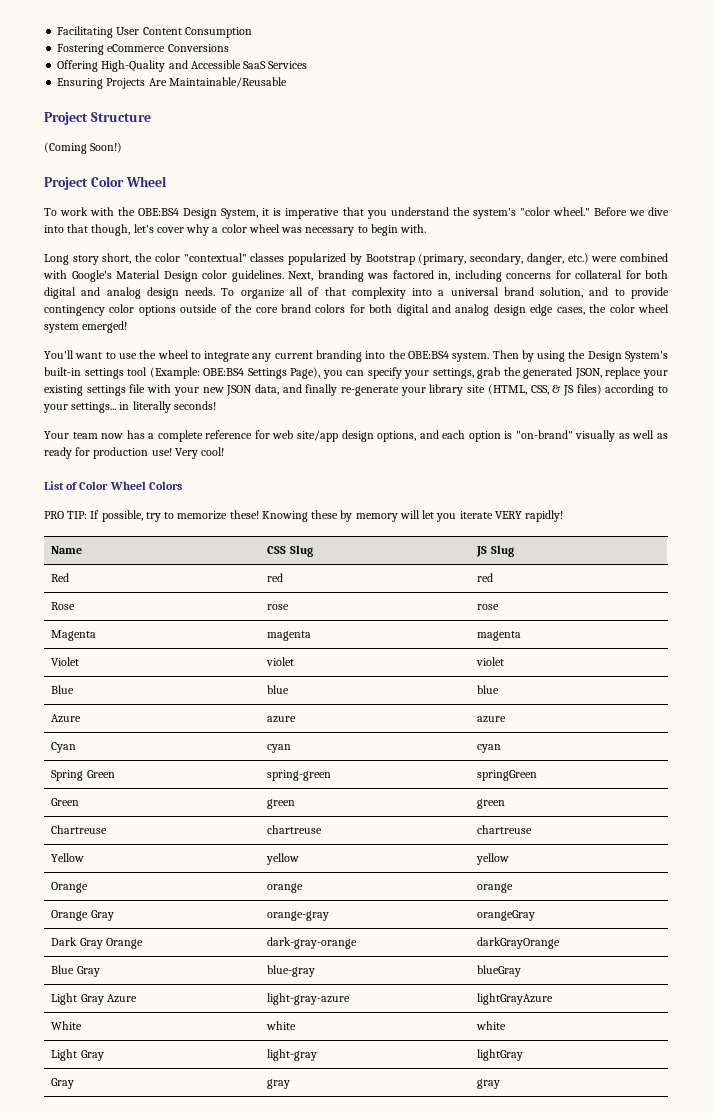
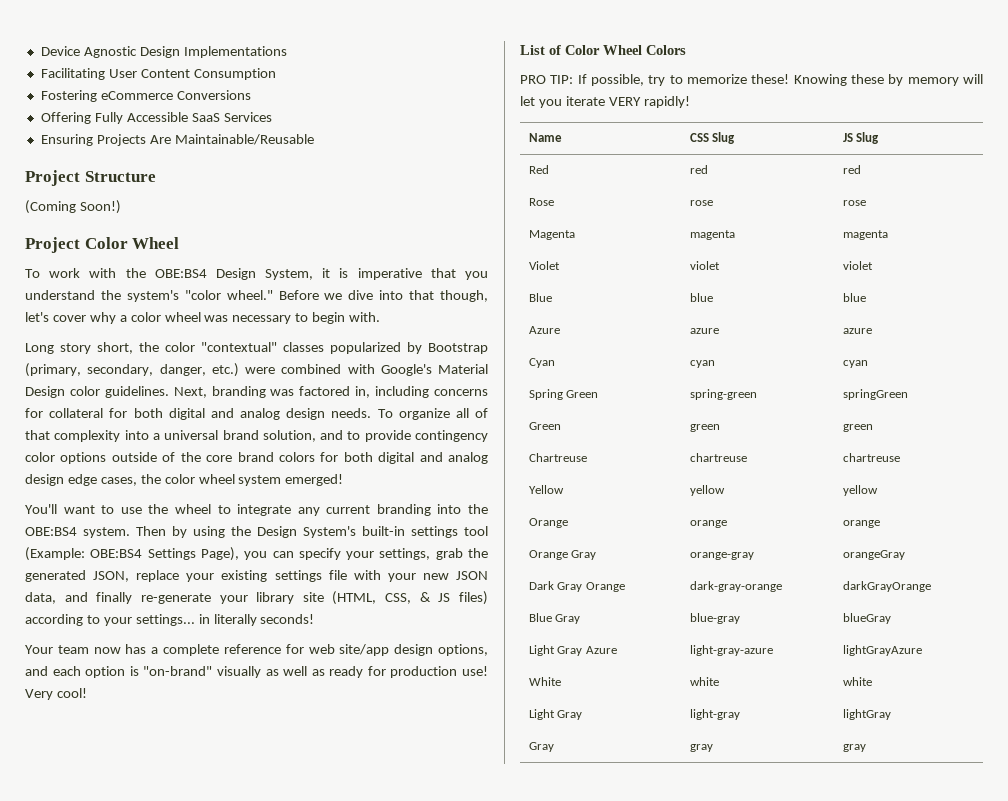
+ Device Agnostic Design Implementations
- Offering High-Quality and Accessible SaaS Services
+ Offering Fully Accessible SaaS Services

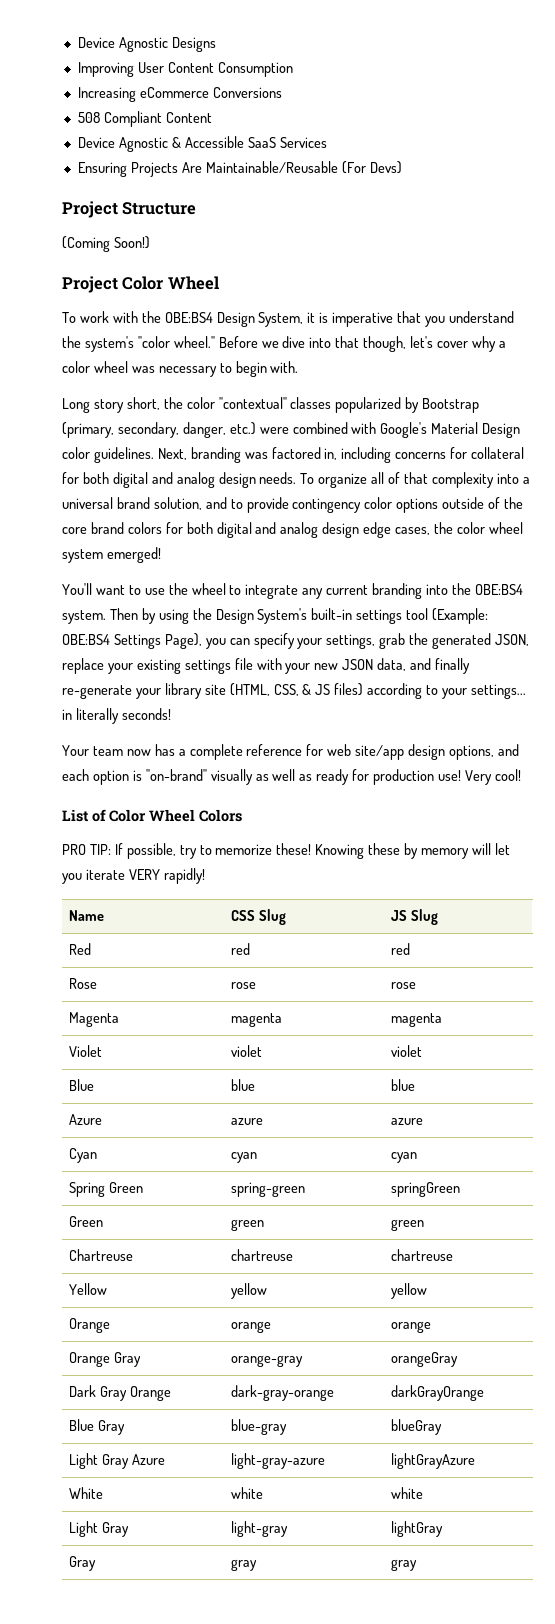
- Device Agnostic Design Implementations
- Facilitating User Content Consumption
+ Device Agnostic Designs
+ Improving User Content Consumption
- Fostering eCommerce Conversions
+ Increasing eCommerce Conversions
- Offering Fully Accessible SaaS Services
+ 508 Compliant Content
+ Device Agnostic & Accessible SaaS Services
- Ensuring Projects Are Maintainable/Reusable
+ Ensuring Projects Are Maintainable/Reusable (For Devs)

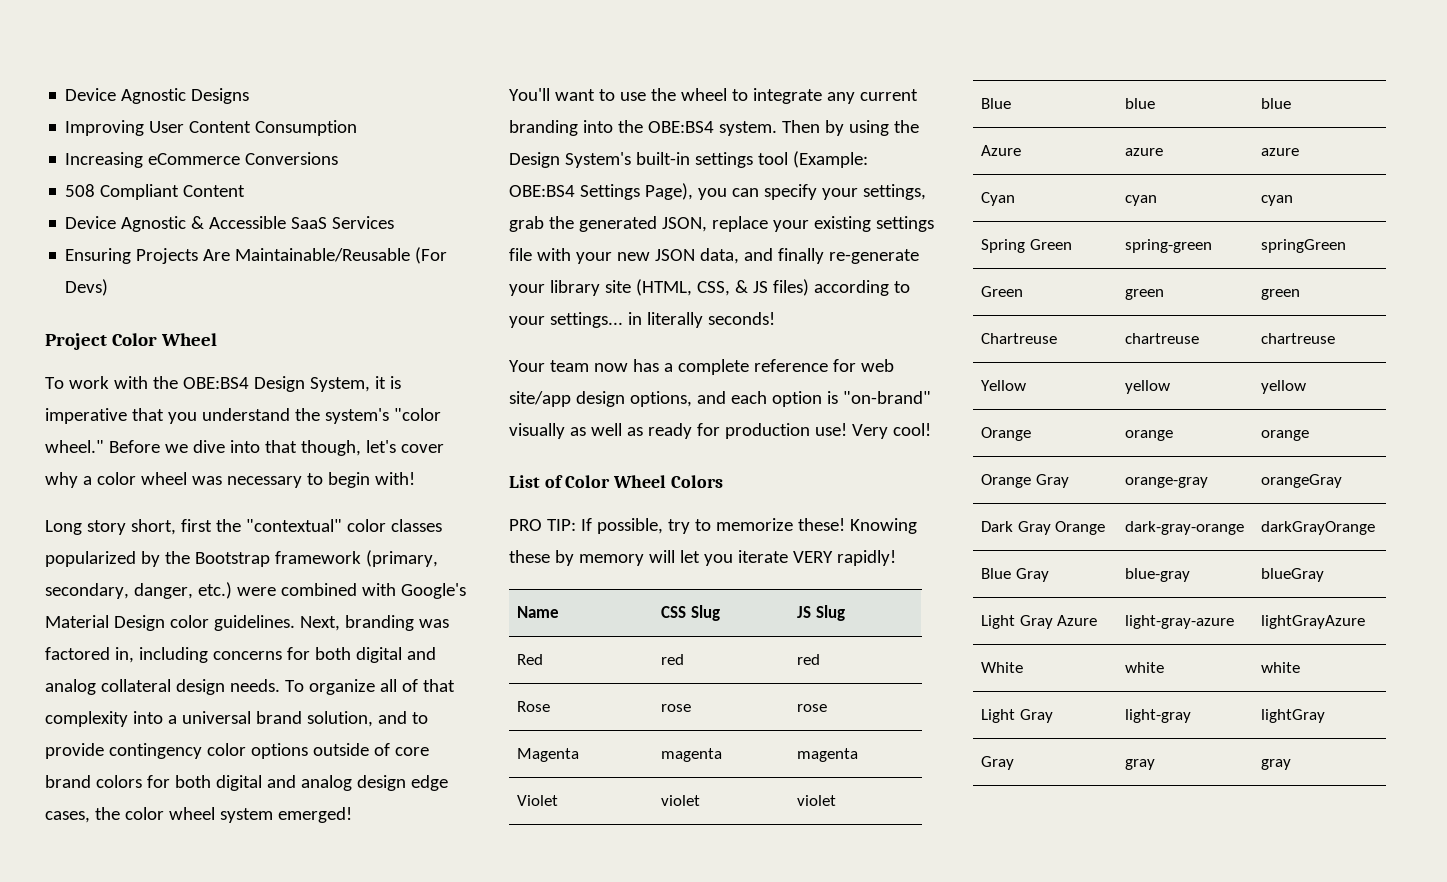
- Project Structure
- (Coming Soon!)
- Before we dive into that though, let's cover why a color wheel was necessary to begin with.
+ Before we dive into that though, let's cover why a color wheel was necessary to begin with!
- Long story short, the color "contextual" classes popularized by Bootstrap (primary, secondary, danger, etc.) were combined with Google's Material Design color guidelines.
+ Long story short, first the "contextual" color classes popularized by the Bootstrap framework (primary, secondary, danger, etc.) were combined with Google's Material Design color guidelines.
- Next, branding was factored in, including concerns for collateral for both digital and analog design needs.
+ Next, branding was factored in, including concerns for both digital and analog collateral design needs.
- To organize all of that complexity into a universal brand solution, and to provide contingency color options outside of the core brand colors for both digital and analog design edge cases, the color wheel system emerged!
+ To organize all of that complexity into a universal brand solution, and to provide contingency color options outside of core brand colors for both digital and analog design edge cases, the color wheel system emerged!

